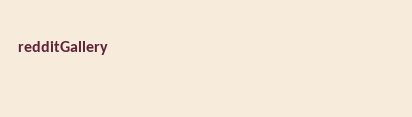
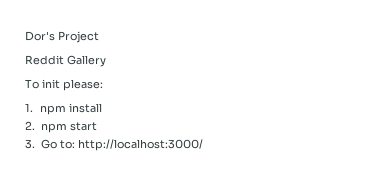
- redditGallery
+ Dor's Project
+ Reddit Gallery
+ To init please:
+ 1. npm install
+ 2. npm start
+ 3. Go to: http://localhost:3000/

